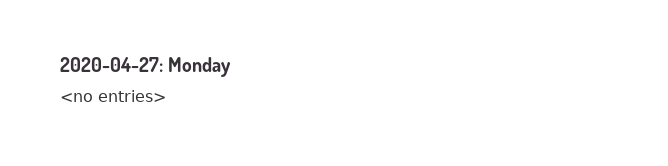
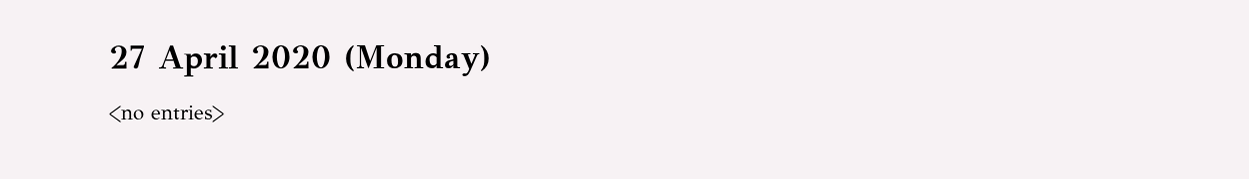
- 2020-04-27: Monday
+ 27 April 2020 (Monday)

